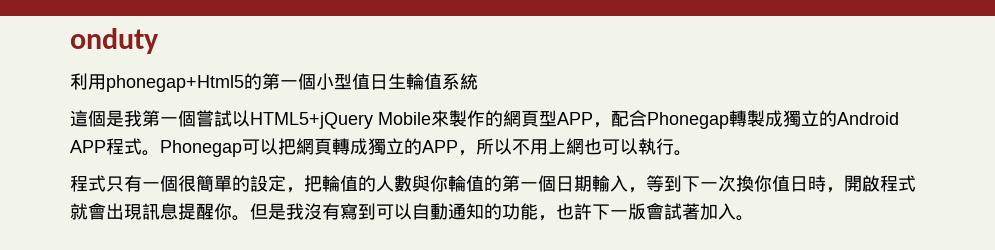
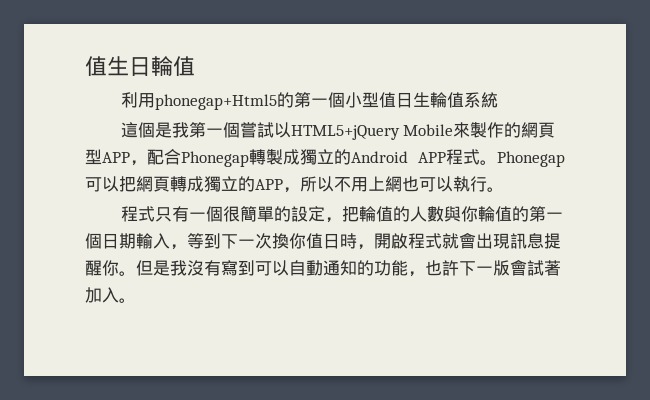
- onduty
+ 值生日輪值

